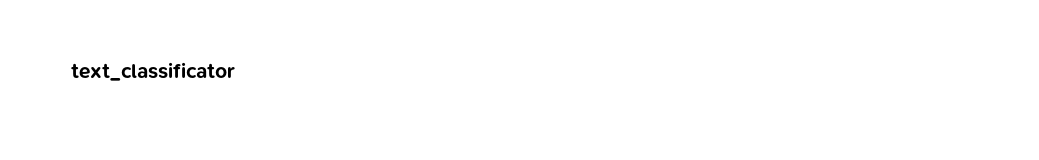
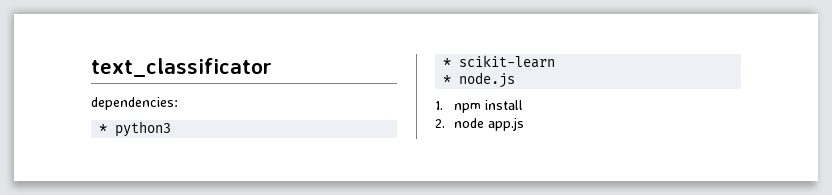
+ dependencies:
+ * python3
+ * scikit-learn
+ * node.js
+ 1. npm install
+ 2. node app.js

